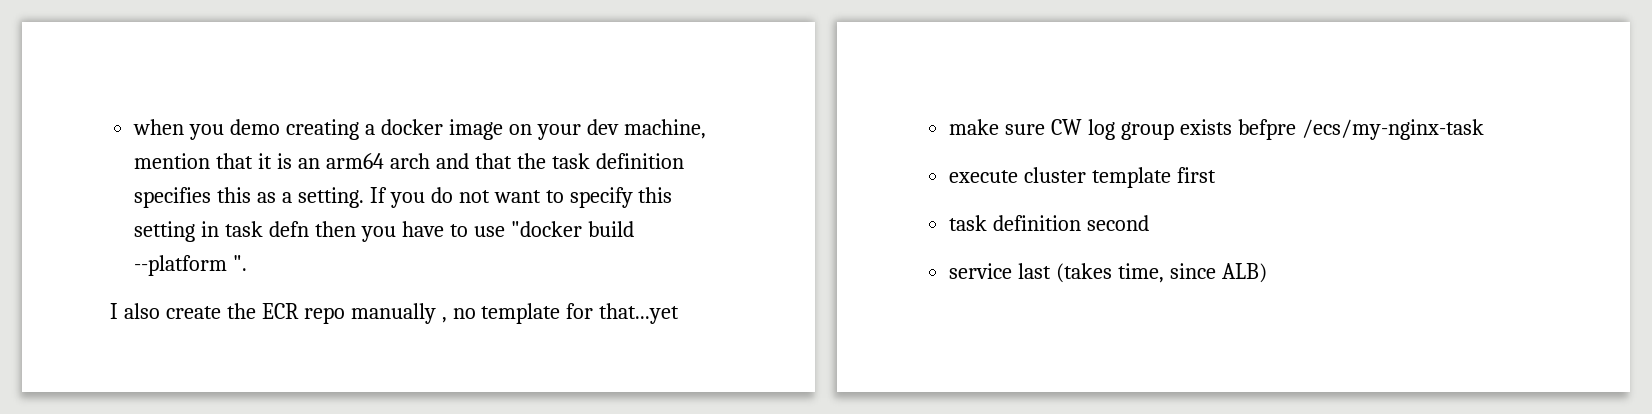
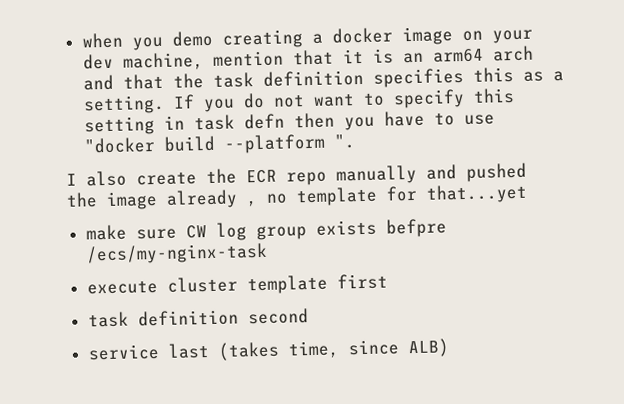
- I also create the ECR repo manually , no template for that...yet
+ I also create the ECR repo manually and pushed the image already , no template for that...yet

